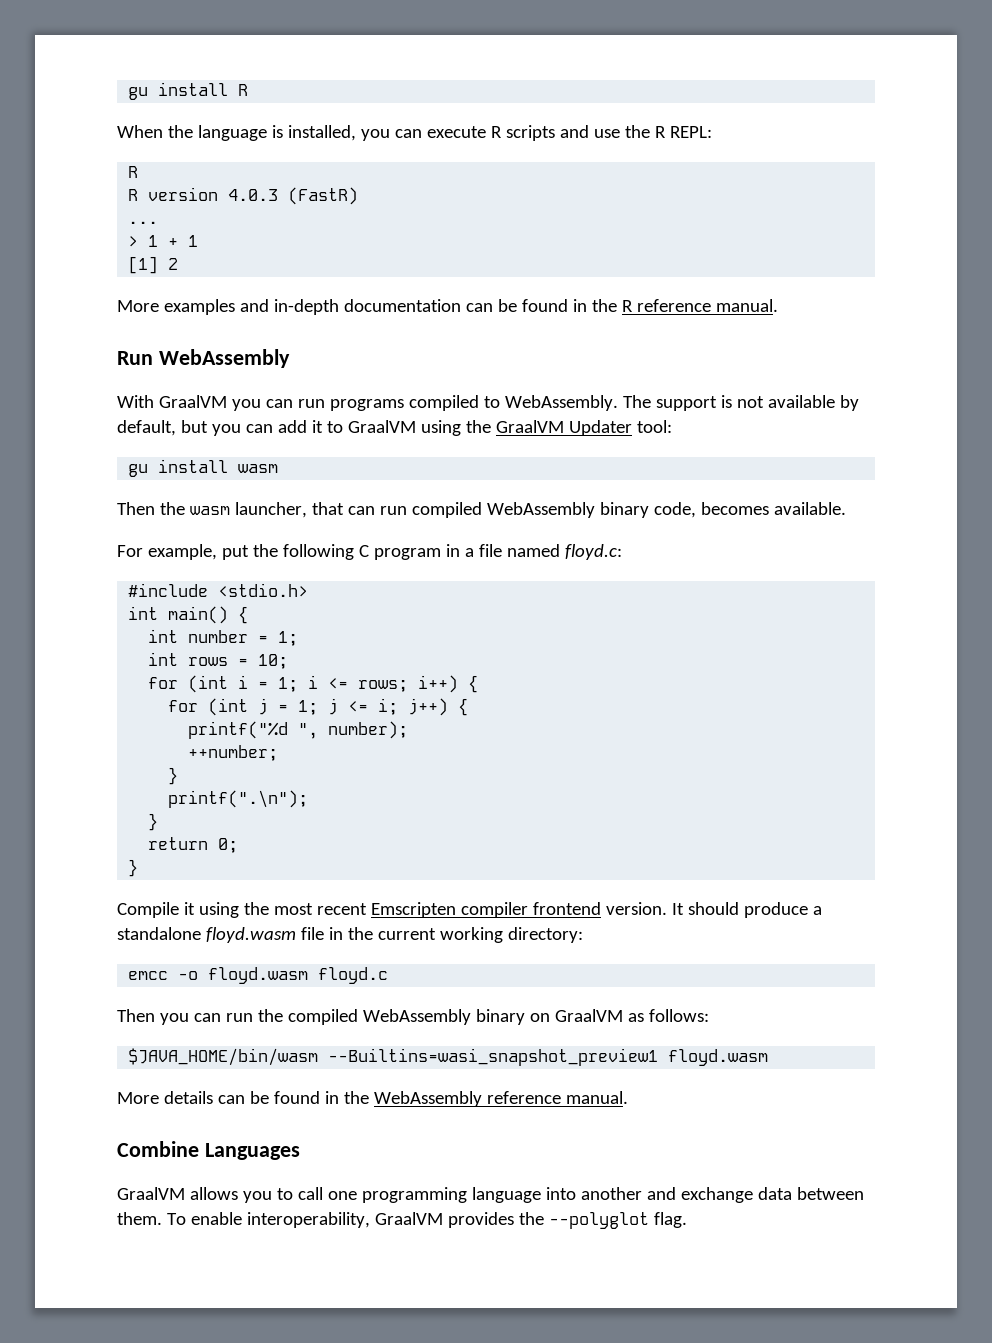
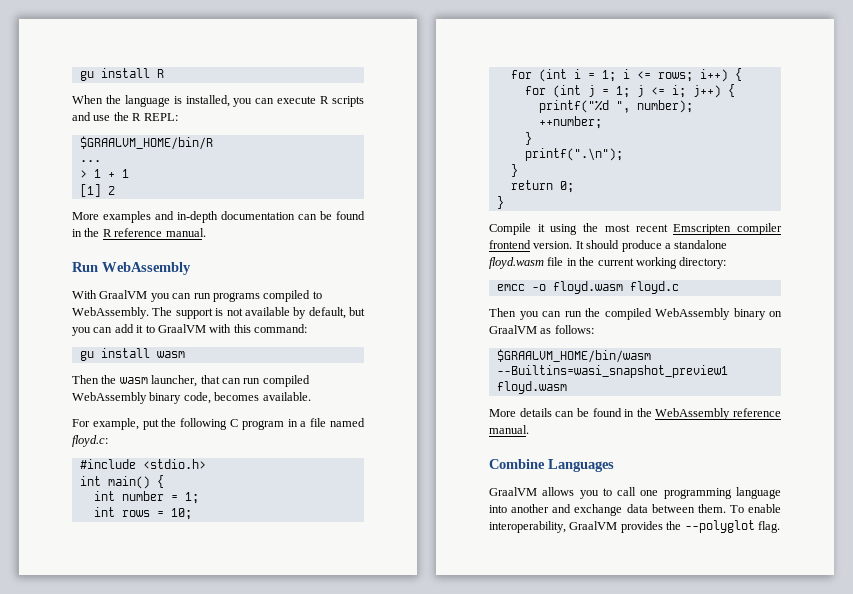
  When the language is installed, you can execute R scripts and use the R REPL:
- R
- R version 4.0.3 (FastR)
+ $GRAALVM_HOME/bin/R
- The support is not available by default, but you can add it to GraalVM using the GraalVM Updater tool:
+ The support is not available by default, but you can add it to GraalVM with this command:
- $JAVA_HOME/bin/wasm --Builtins=wasi_snapshot_preview1 floyd.wasm
+ $GRAALVM_HOME/bin/wasm --Builtins=wasi_snapshot_preview1 floyd.wasm

